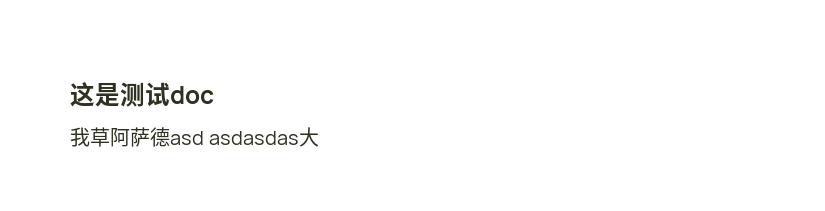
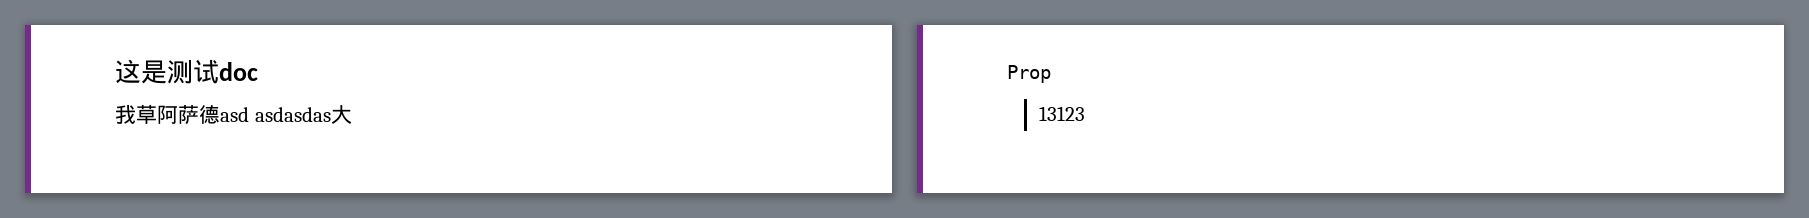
+ Prop
+ 13123

